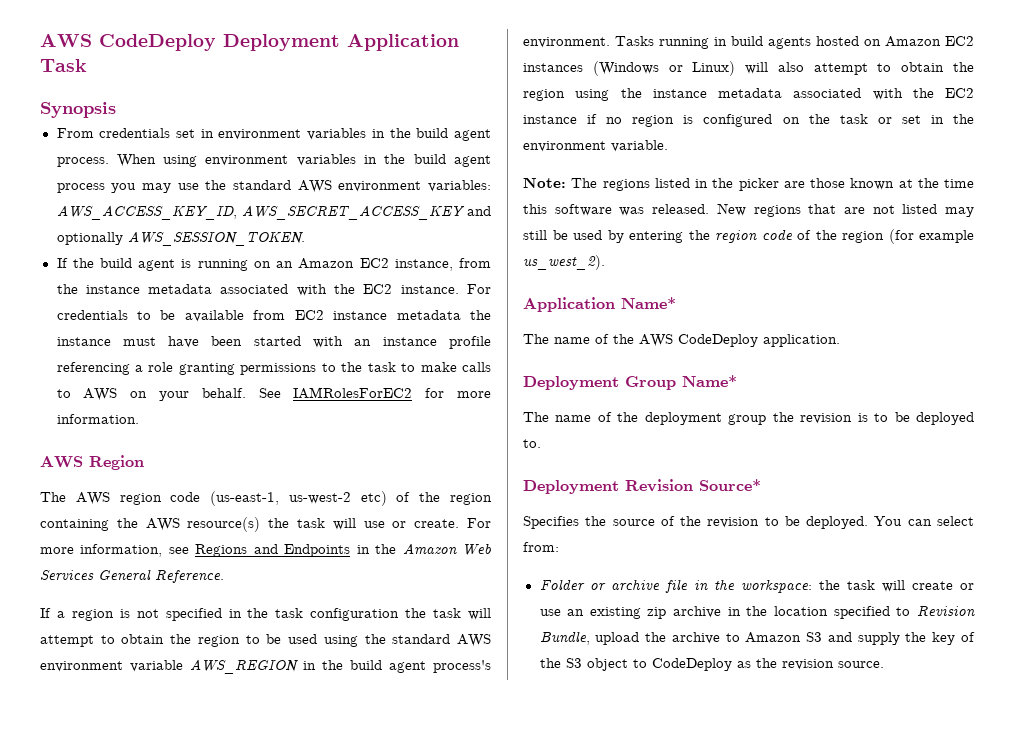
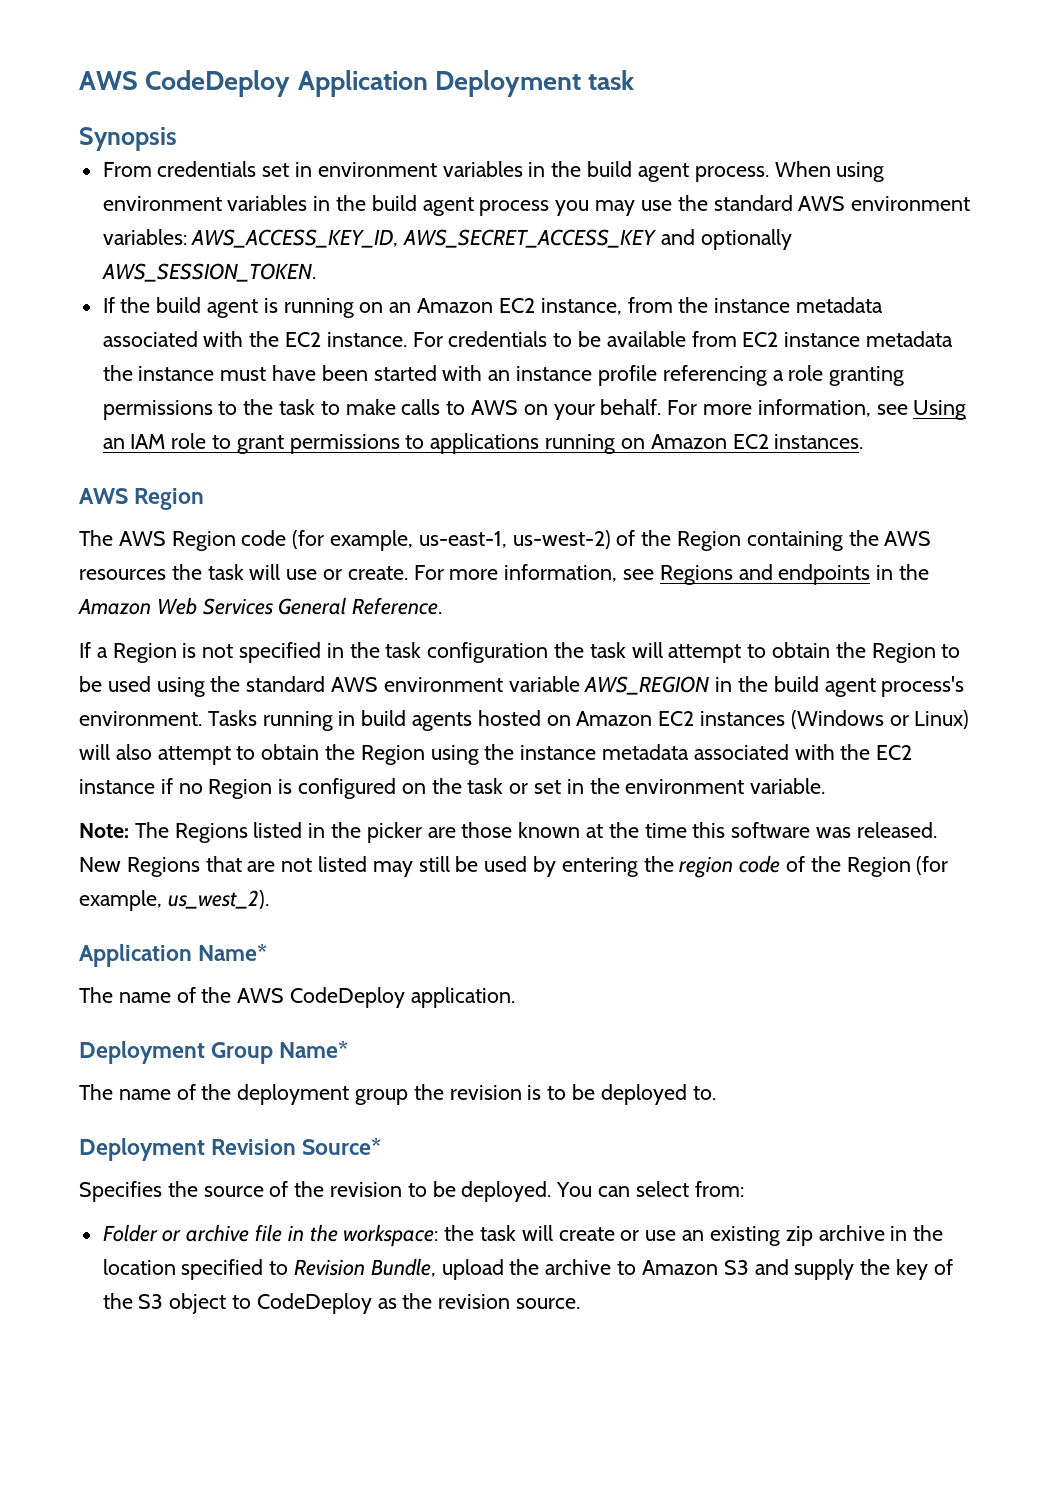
- AWS CodeDeploy Deployment Application Task
+ AWS CodeDeploy Application Deployment task
- See IAMRolesForEC2 for more information.
+ For more information, see Using an IAM role to grant permissions to applications running on Amazon EC2 instances.
  AWS Region
- The AWS region code (us-east-1, us-west-2 etc) of the region containing the AWS resource(s) the task will use or create.
+ The AWS Region code (for example, us-east-1, us-west-2) of the Region containing the AWS resources the task will use or create.
- For more information, see Regions and Endpoints in the Amazon Web Services General Reference.
+ For more information, see Regions and endpoints in the Amazon Web Services General Reference.
- If a region is not specified in the task configuration the task will attempt to obtain the region to be used using the standard AWS environment variable AWS_REGION in the build agent process's environment.
+ If a Region is not specified in the task configuration the task will attempt to obtain the Region to be used using the standard AWS environment variable AWS_REGION in the build agent process's environment.
- Tasks running in build agents hosted on Amazon EC2 instances (Windows or Linux) will also attempt to obtain the region using the instance metadata associated with the EC2 instance if no region is configured on the task or set in the environment variable.
+ Tasks running in build agents hosted on Amazon EC2 instances (Windows or Linux) will also attempt to obtain the Region using the instance metadata associated with the EC2 instance if no Region is configured on the task or set in the environment variable.
- Note: The regions listed in the picker are those known at the time this software was released.
+ Note: The Regions listed in the picker are those known at the time this software was released.
- New regions that are not listed may still be used by entering the region code of the region (for example us_west_2).
+ New Regions that are not listed may still be used by entering the region code of the Region (for example, us_west_2).

